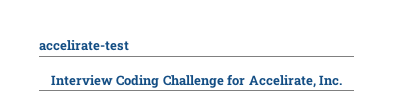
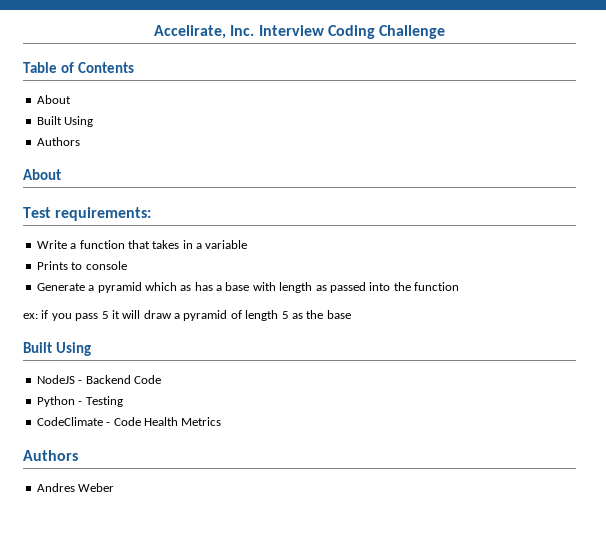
- accelirate-test
- Interview Coding Challenge for Accelirate, Inc.
+ Accelirate, Inc. Interview Coding Challenge
+ Table of Contents
+ About
+ Built Using
+ Authors
+ About
+ Test requirements:
+ Write a function that takes in a variable
+ Prints to console
+ Generate a pyramid which as has a base with length as passed into the function
+ ex: if you pass 5 it will draw a pyramid of length 5 as the base
+ Built Using
+ NodeJS - Backend Code
+ Python - Testing
+ CodeClimate - Code Health Metrics
+ Authors
+ Andres Weber

